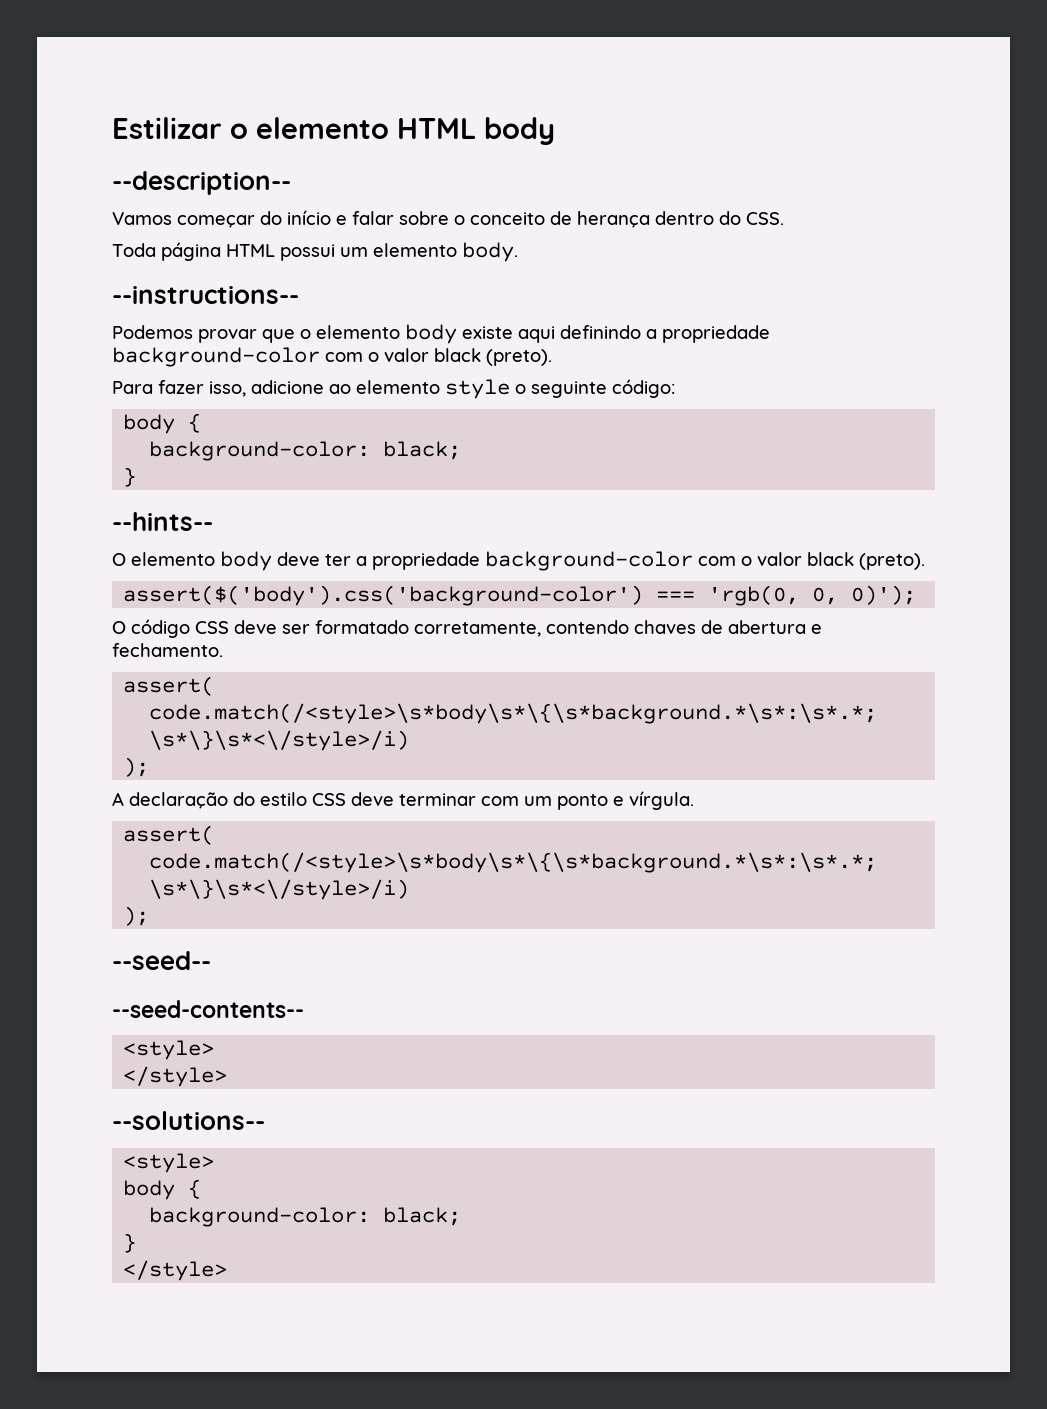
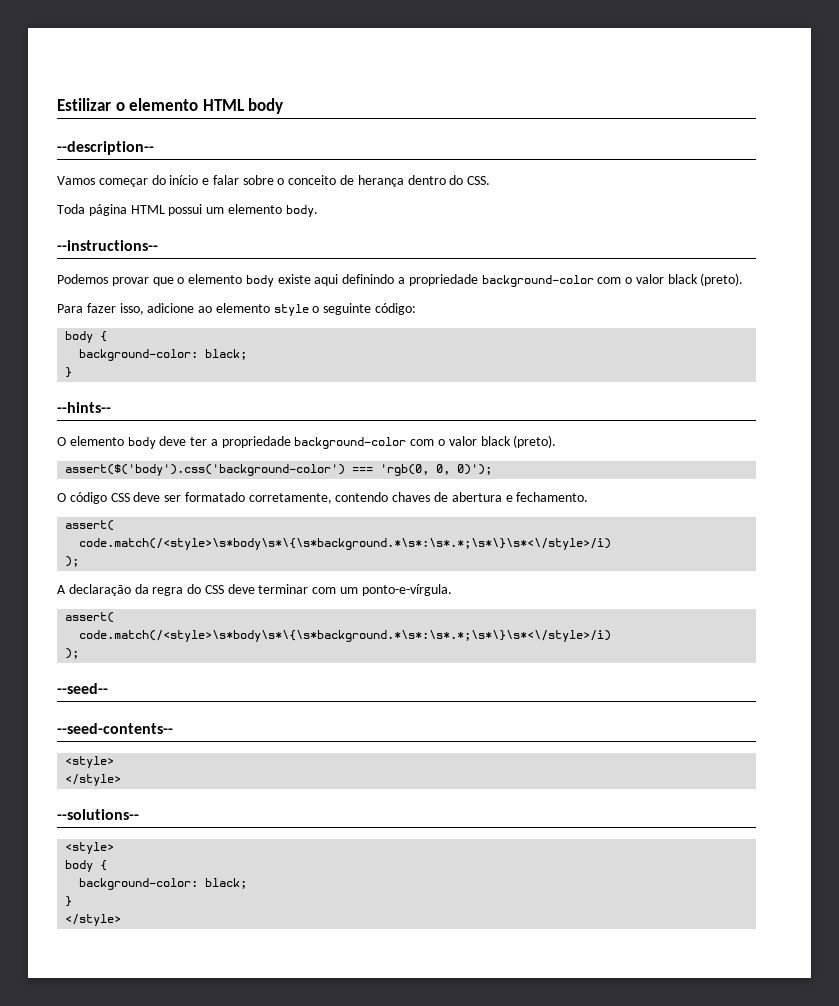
- A declaração do estilo CSS deve terminar com um ponto e vírgula.
+ A declaração da regra do CSS deve terminar com um ponto-e-vírgula.

